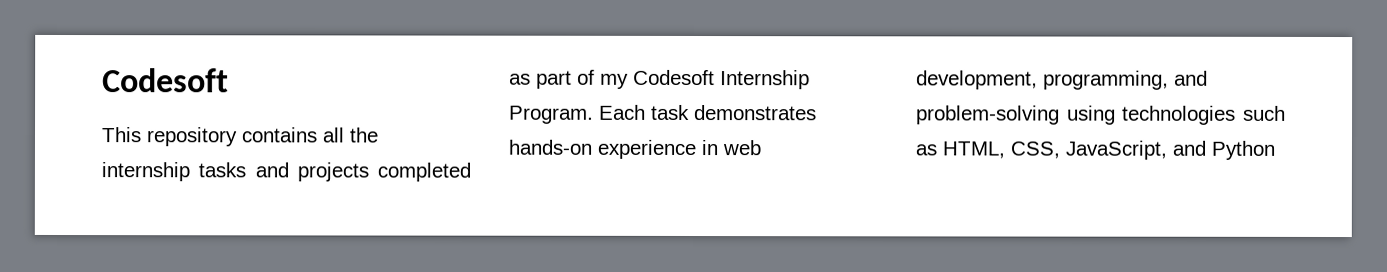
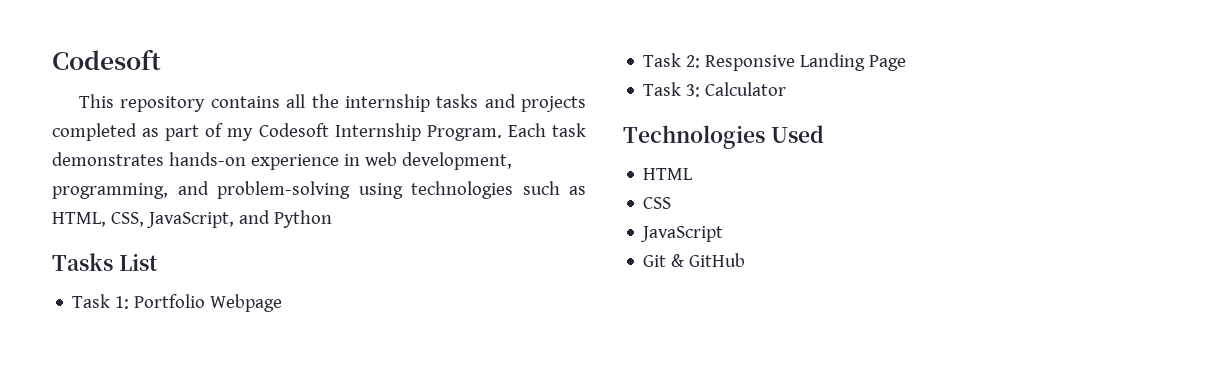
+ Tasks List
+ Task 1: Portfolio Webpage
+ Task 2: Responsive Landing Page
+ Task 3: Calculator
+ Technologies Used
+ HTML
+ CSS
+ JavaScript
+ Git & GitHub

